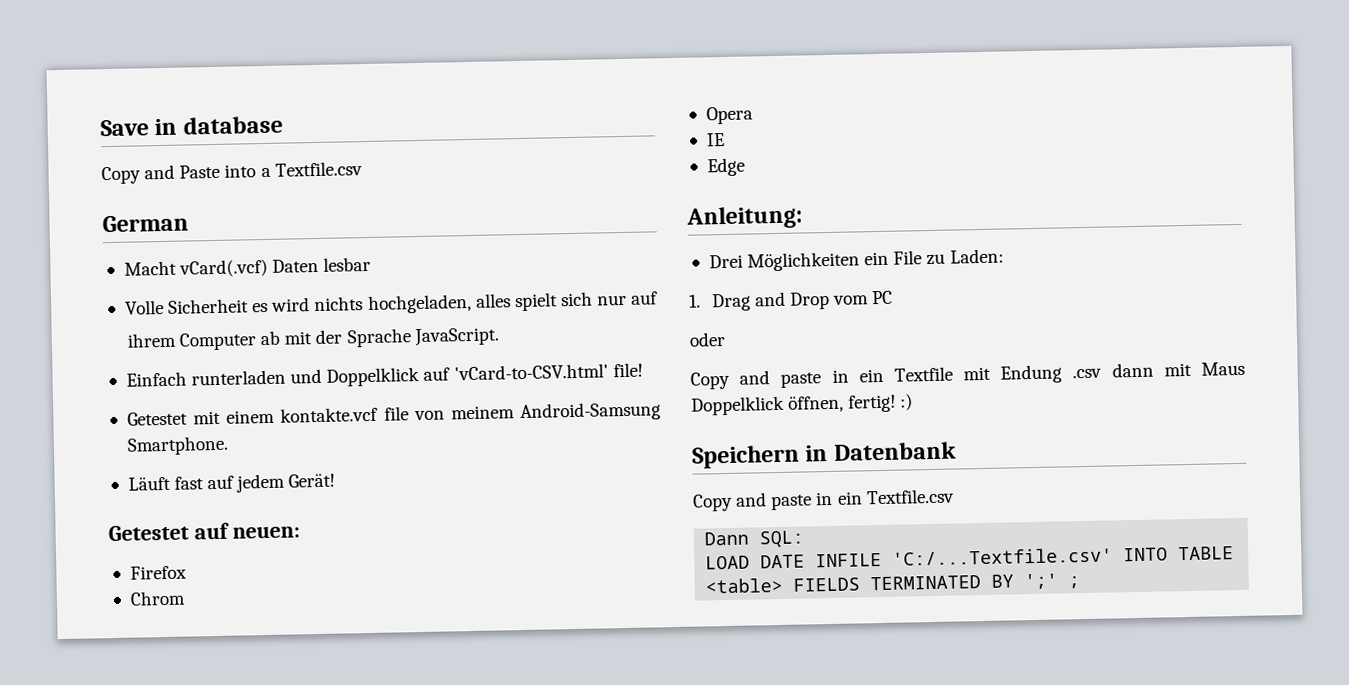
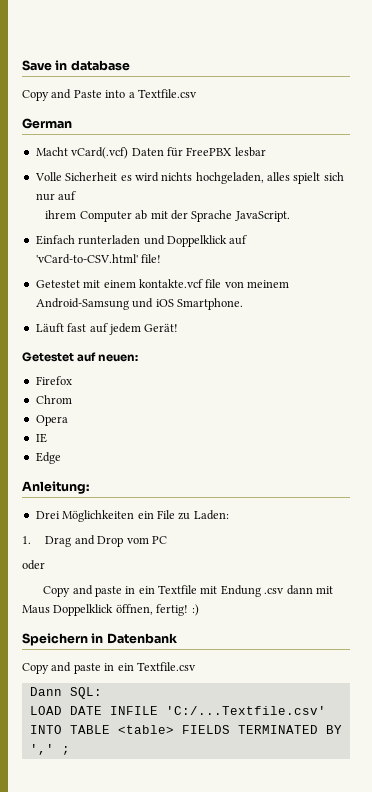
- Macht vCard(.vcf) Daten lesbar
+ Macht vCard(.vcf) Daten für FreePBX lesbar
- Getestet mit einem kontakte.vcf file von meinem Android-Samsung Smartphone.
+ Getestet mit einem kontakte.vcf file von meinem Android-Samsung und iOS Smartphone.
- LOAD DATE INFILE 'C:/...Textfile.csv' INTO TABLE <table> FIELDS TERMINATED BY ';' ;
+ LOAD DATE INFILE 'C:/...Textfile.csv' INTO TABLE <table> FIELDS TERMINATED BY ',' ;

